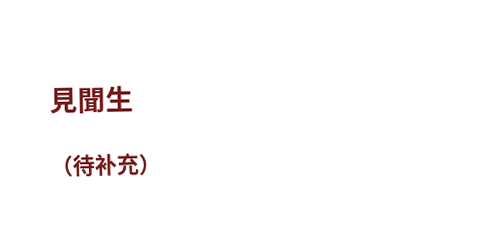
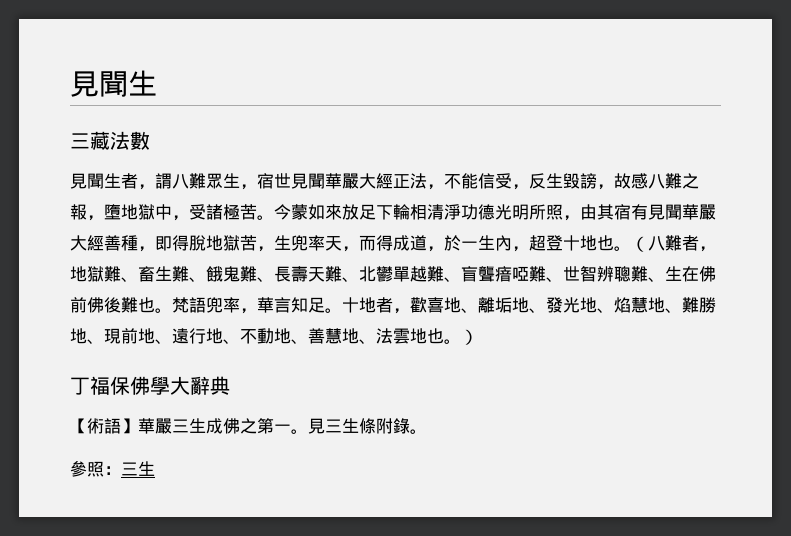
- （待补充）
+ 三藏法數
+ 見聞生者，謂八難眾生，宿世見聞華嚴大經正法，不能信受，反生毀謗，故感八難之報，墮地獄中，受諸極苦。今蒙如來放足下輪相清淨功德光明所照，由其宿有見聞華嚴大經善種，即得脫地獄苦，生兜率天，而得成道，於一生內，超登十地也。（八難者，地獄難、畜生難、餓鬼難、長壽天難、北鬱單越難、盲聾瘖啞難、世智辨聰難、生在佛前佛後難也。梵語兜率，華言知足。十地者，歡喜地、離垢地、發光地、焰慧地、難勝地、現前地、遠行地、不動地、善慧地、法雲地也。）
+ 丁福保佛學大辭典
+ 【術語】華嚴三生成佛之第一。見三生條附錄。
+ 參照：三生

